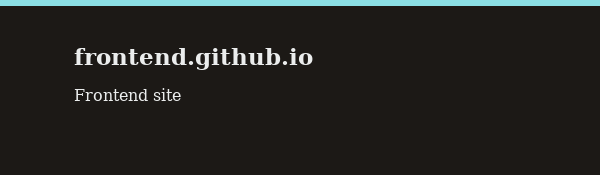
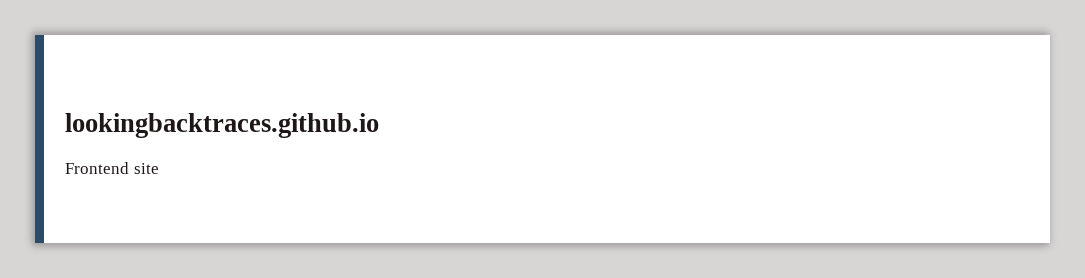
- frontend.github.io
+ lookingbacktraces.github.io

